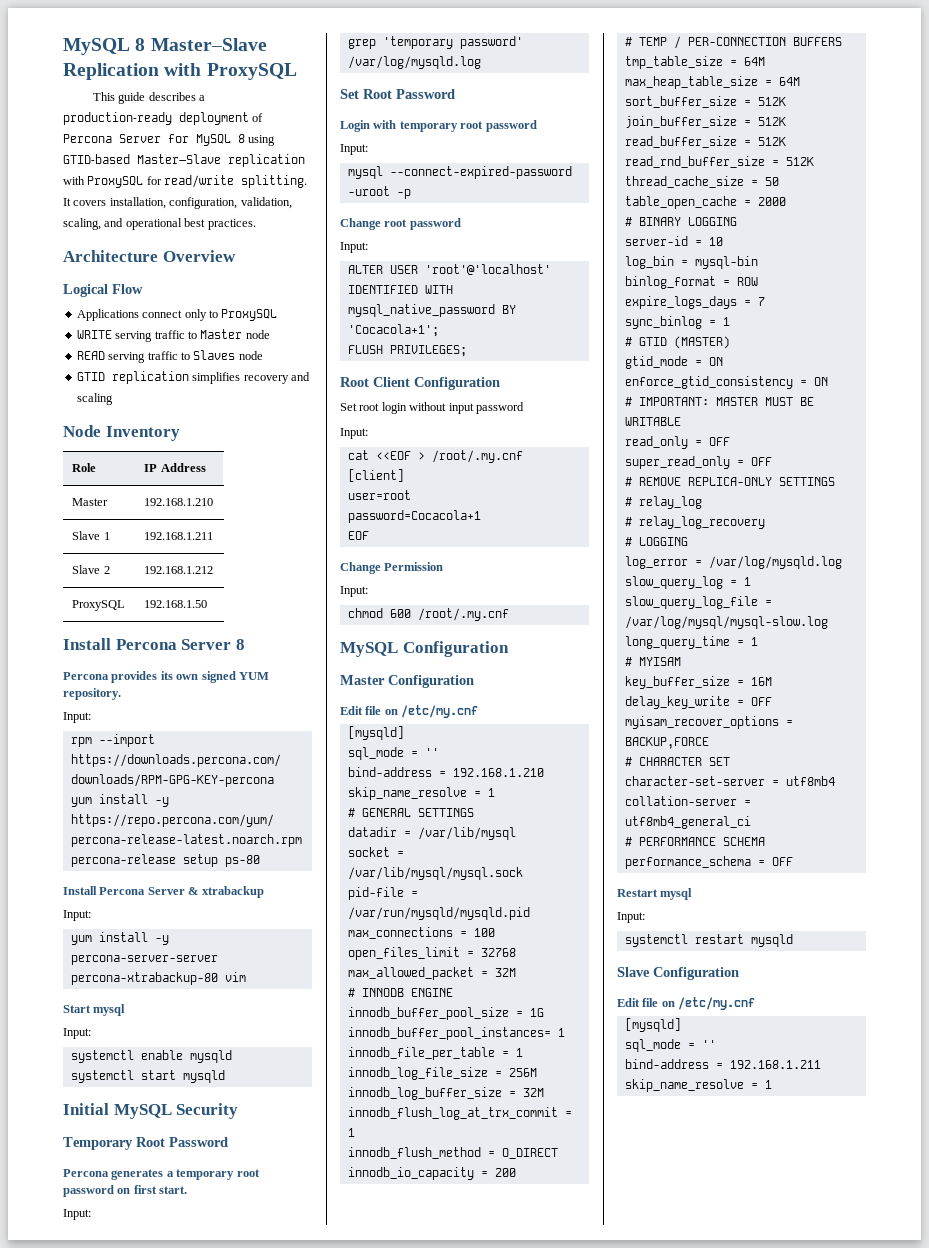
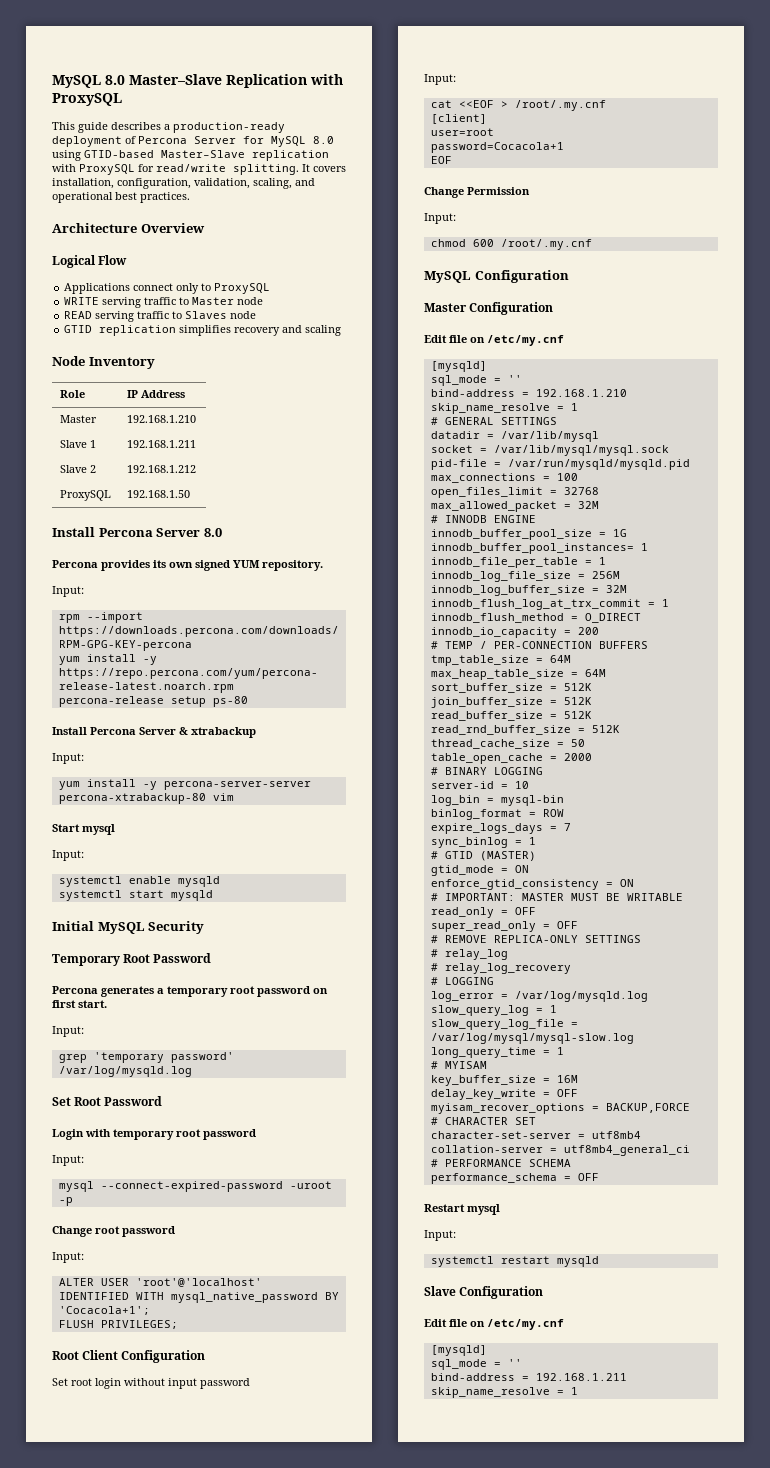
- MySQL 8 Master–Slave Replication with ProxySQL
+ MySQL 8.0 Master–Slave Replication with ProxySQL
- This guide describes a production‑ready deployment of Percona Server for MySQL 8 using GTID‑based Master–Slave replication with ProxySQL for read/write splitting.
+ This guide describes a production‑ready deployment of Percona Server for MySQL 8.0 using GTID‑based Master–Slave replication with ProxySQL for read/write splitting.
- Install Percona Server 8
+ Install Percona Server 8.0

